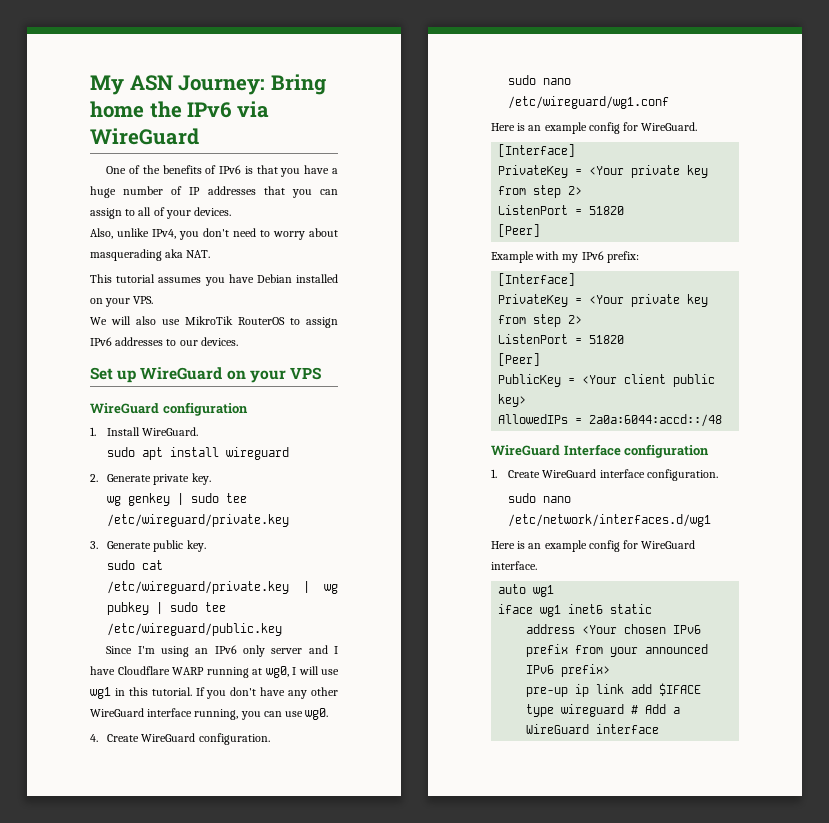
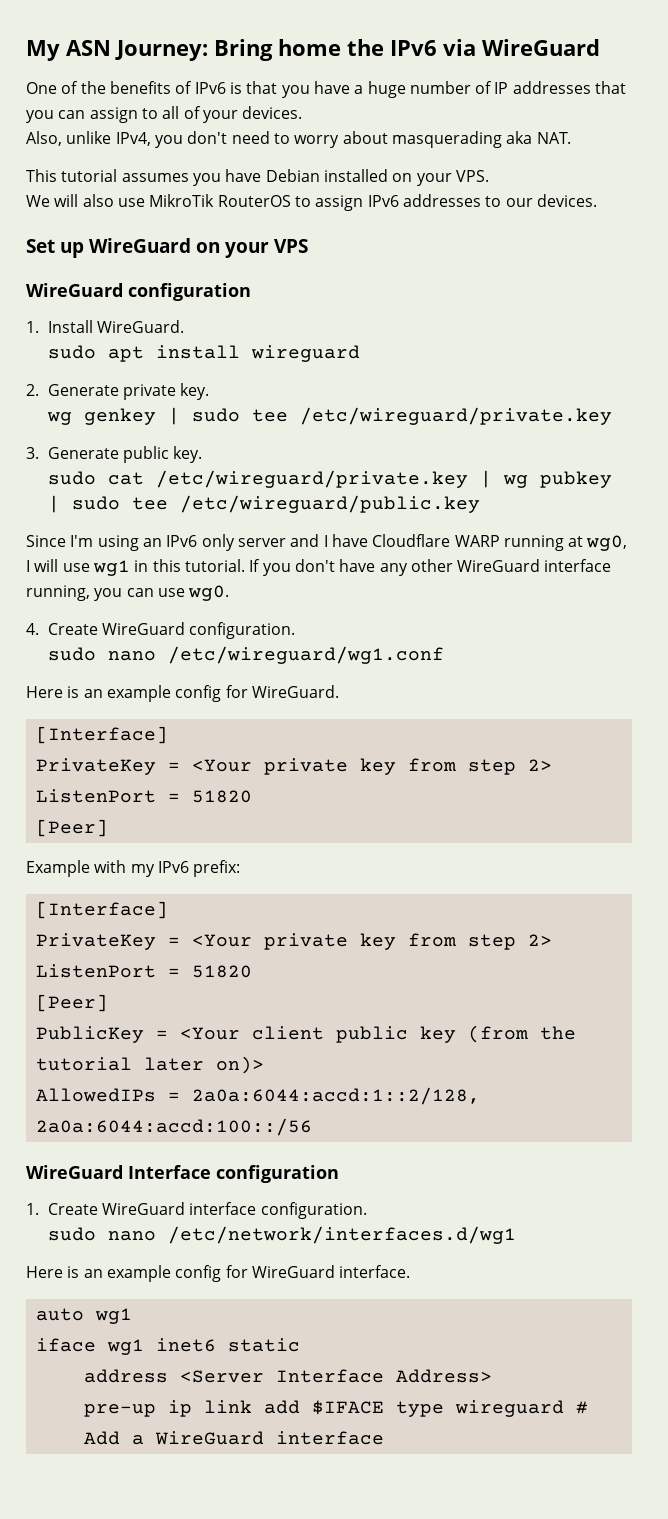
- PublicKey = <Your client public key>
+ PublicKey = <Your client public key (from the tutorial later on)>
- AllowedIPs = 2a0a:6044:accd::/48
+ AllowedIPs = 2a0a:6044:accd:1::2/128, 2a0a:6044:accd:100::/56
- address <Your chosen IPv6 prefix from your announced IPv6 prefix>
+ address <Server Interface Address>

